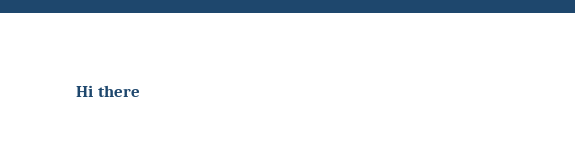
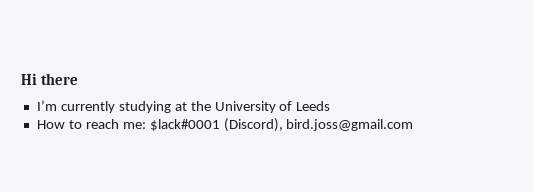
+ I’m currently studying at the University of Leeds
+ How to reach me: $lack#0001 (Discord), bird.joss@gmail.com

